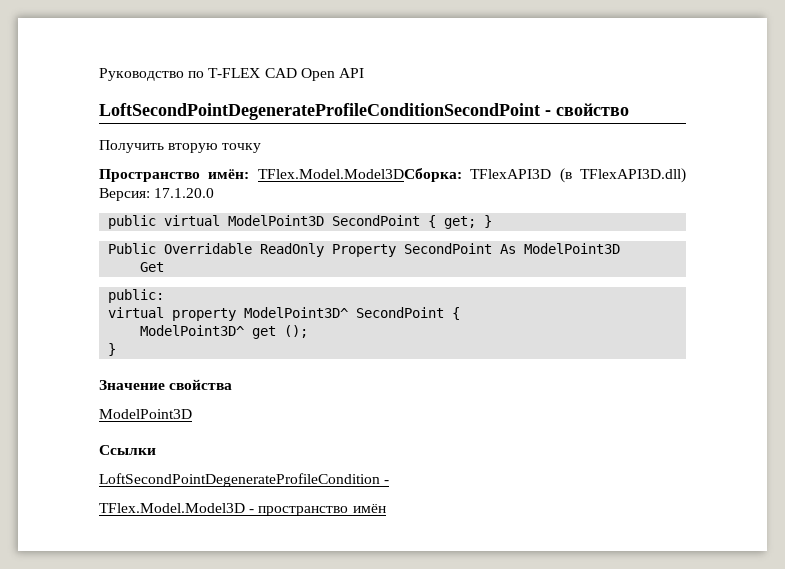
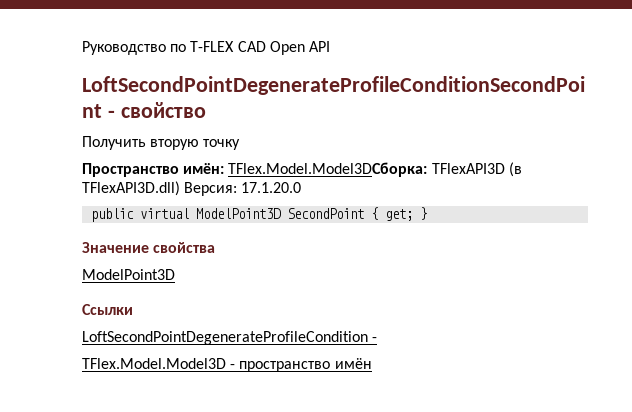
- Public Overridable ReadOnly Property SecondPoint As ModelPoint3D
- Get
- public:
- virtual property ModelPoint3D^ SecondPoint {
- ModelPoint3D^ get ();
- }

